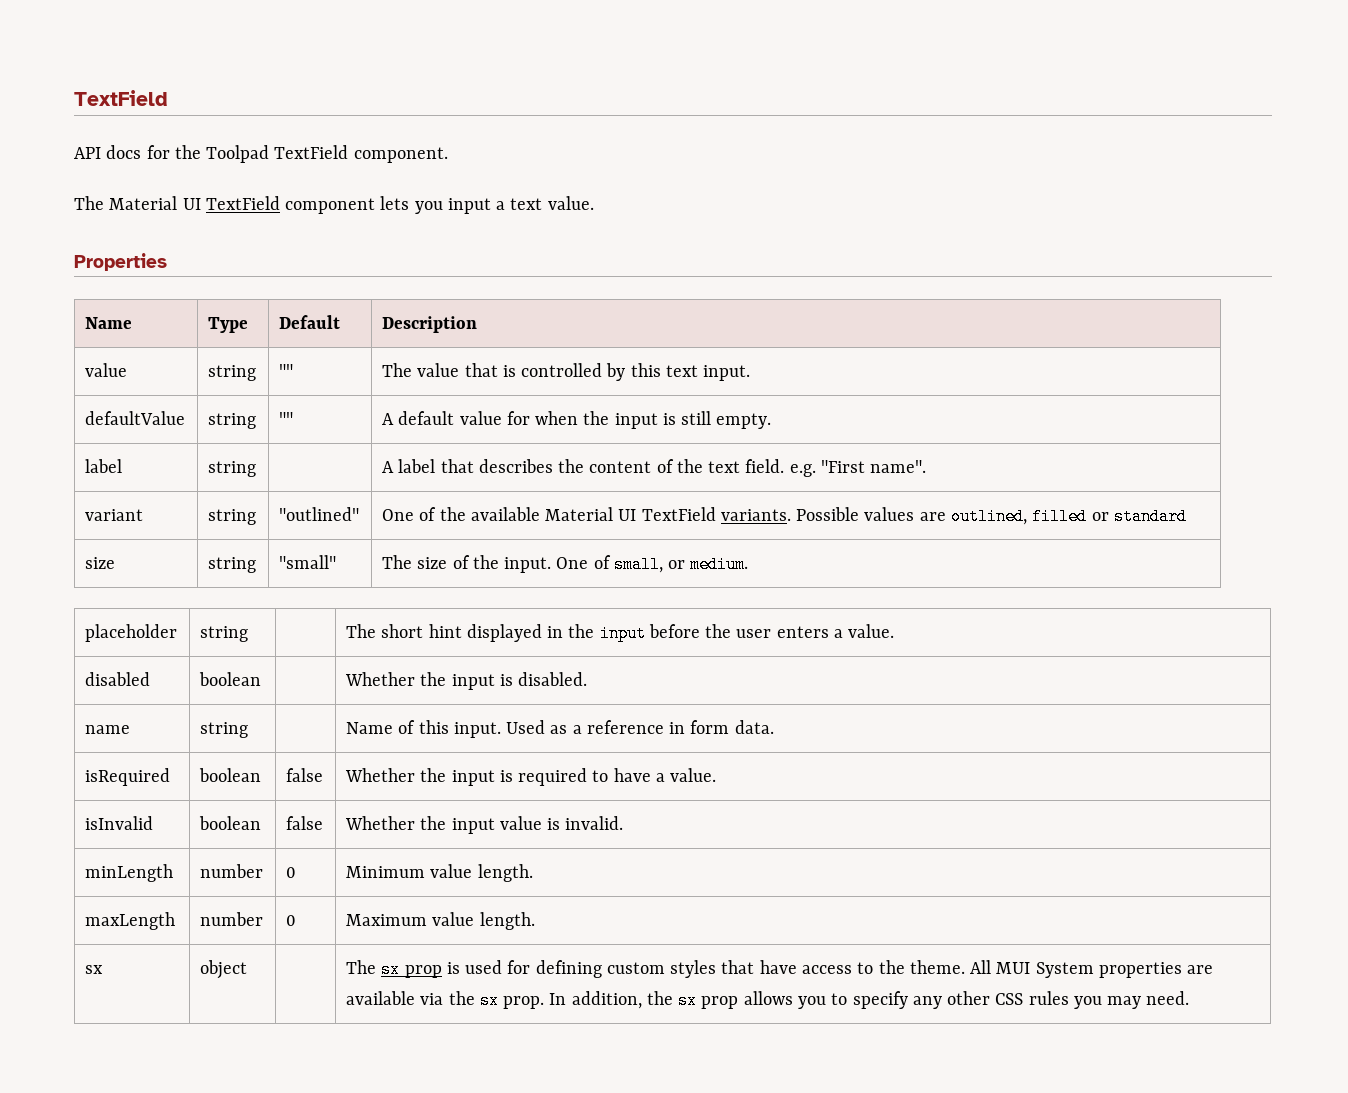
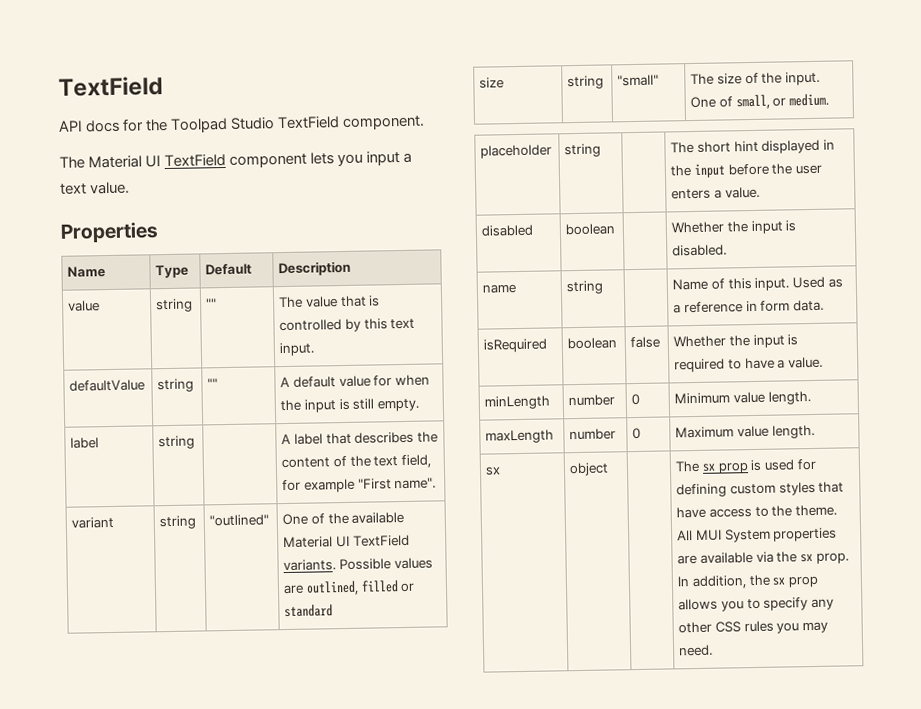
- API docs for the Toolpad TextField component.
+ API docs for the Toolpad Studio TextField component.
- label | string | | A label that describes the content of the text field. e.g. "First name".
+ label | string | | A label that describes the content of the text field, for example "First name".
- isInvalid | boolean | false | Whether the input value is invalid.

